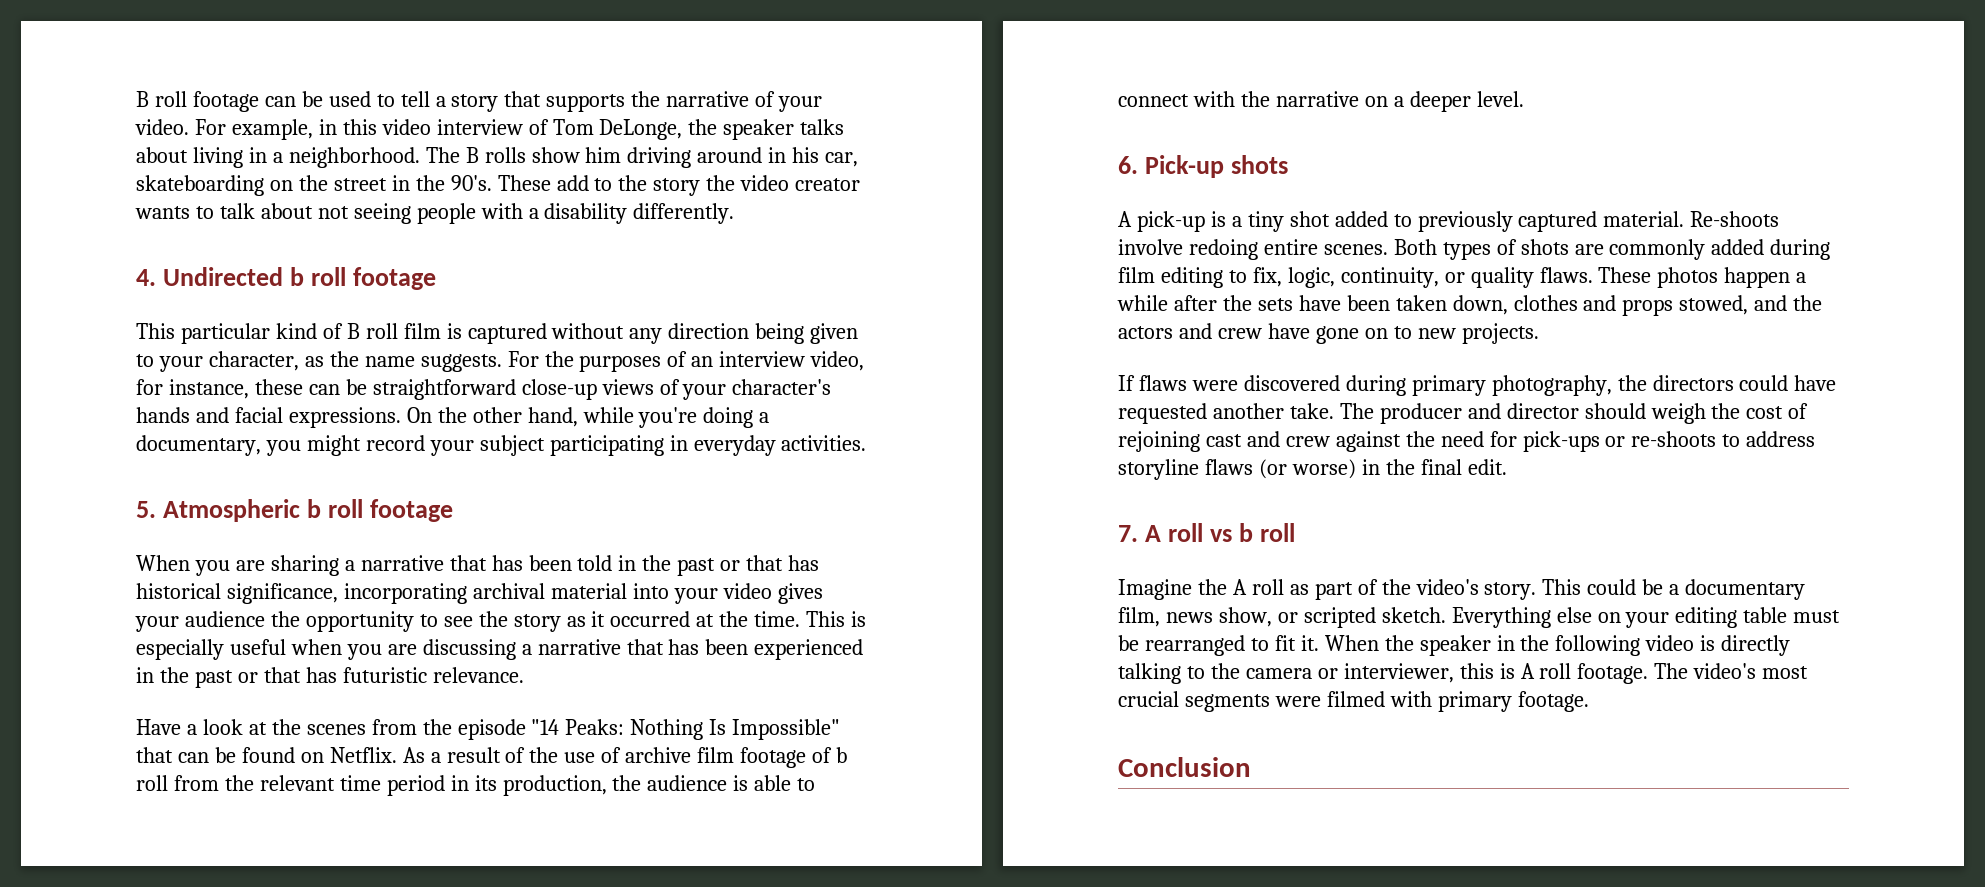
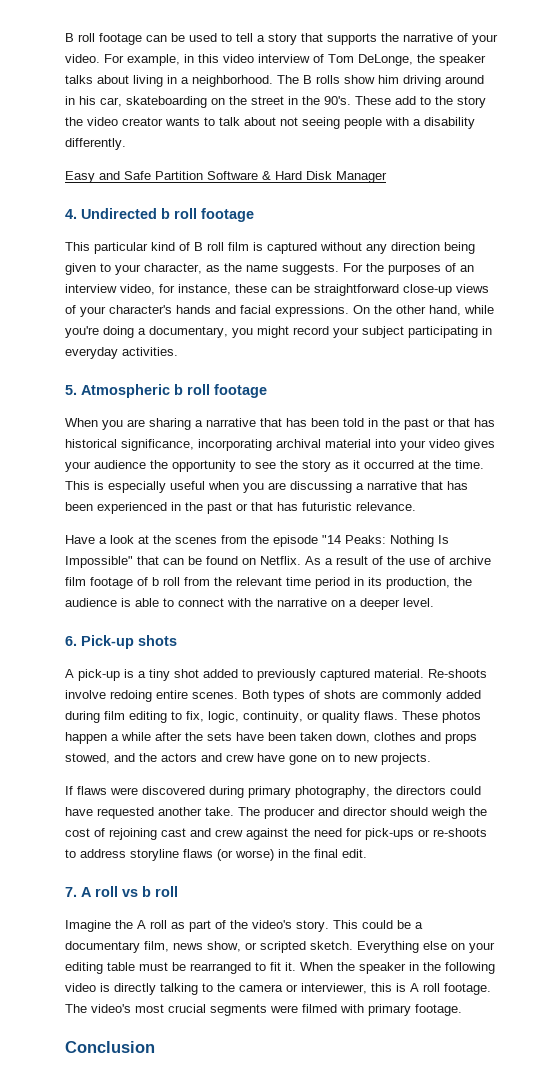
+ Easy and Safe Partition Software & Hard Disk Manager

